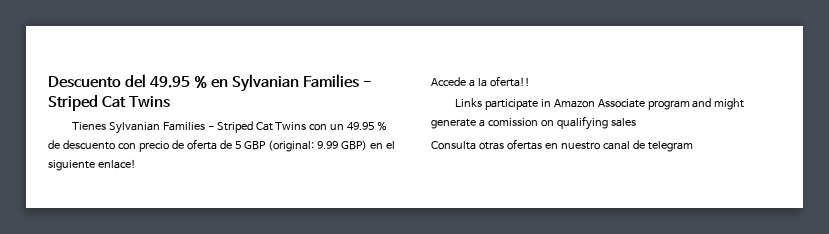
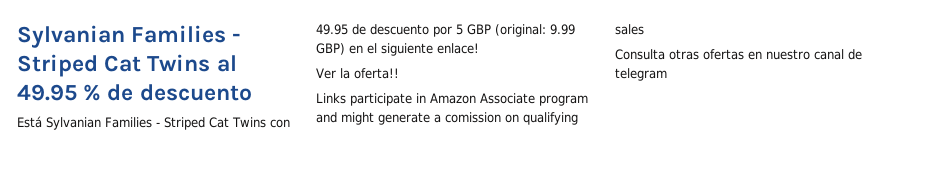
- Descuento del 49.95 % en Sylvanian Families - Striped Cat Twins
- Tienes Sylvanian Families - Striped Cat Twins con un 49.95 % de descuento con precio de oferta de 5 GBP (original: 9.99 GBP) en el siguiente enlace!
+ Sylvanian Families - Striped Cat Twins al 49.95 % de descuento
+ Está Sylvanian Families - Striped Cat Twins con 49.95 de descuento por 5 GBP (original: 9.99 GBP) en el siguiente enlace!
- Accede a la oferta!!
+ Ver la oferta!!

